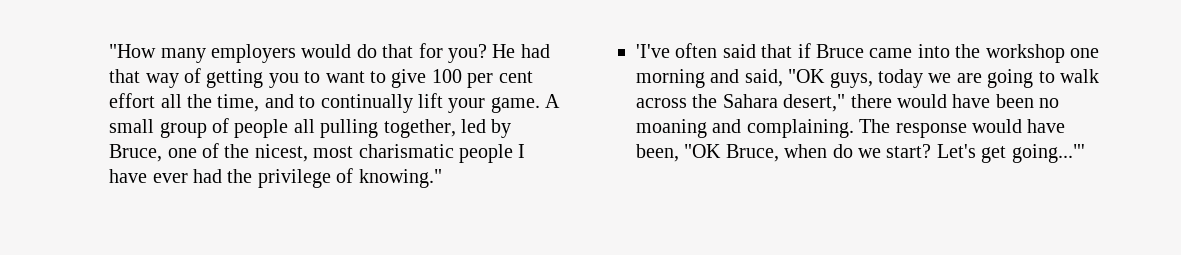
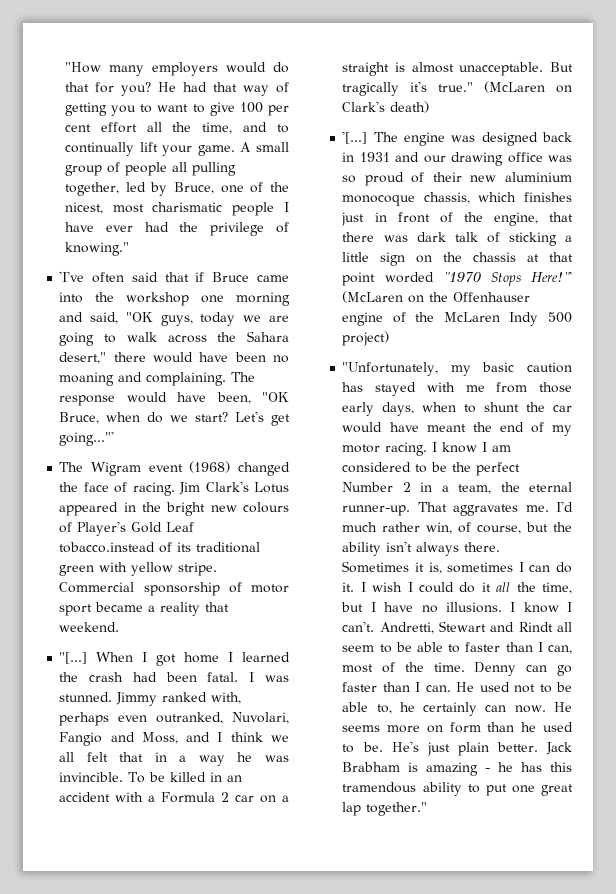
+ The Wigram event (1968) changed the face of racing. Jim Clark's Lotus appeared in the bright new colours of Player's Gold Leaf tobacco.instead of its traditional green with yellow stripe. Commercial sponsorship of motor sport became a reality that weekend.
+ "[...] When I got home I learned the crash had been fatal. I was stunned. Jimmy ranked with, perhaps even outranked, Nuvolari, Fangio and Moss, and I think we all felt that in a way he was invincible. To be killed in an accident with a Formula 2 car on a straight is almost unacceptable. But tragically it's true." (McLaren on Clark's death)
+ '[...] The engine was designed back in 1931 and our drawing office was so proud of their new aluminium monocoque chassis, which finishes just in front of the engine, that there was dark talk of sticking a little sign on the chassis at that point worded "1970 Stops Here!"' (McLaren on the Offenhauser engine of the McLaren Indy 500 project)
+ "Unfortunately, my basic caution has stayed with me from those early days, when to shunt the car would have meant the end of my motor racing. I know I am considered to be the perfect Number 2 in a team, the eternal runner-up. That aggravates me. I'd much rather win, of course, but the ability isn't always there. Sometimes it is, sometimes I can do it. I wish I could do it all the time, but I have no illusions. I know I can't. Andretti, Stewart and Rindt all seem to be able to faster than I can, most of the time. Denny can go faster than I can. He used not to be able to, he certainly can now. He seems more on form than he used to be. He's just plain better. Jack Brabham is amazing - he has this tramendous ability to put one great lap together."

